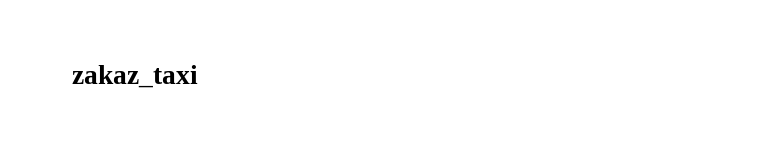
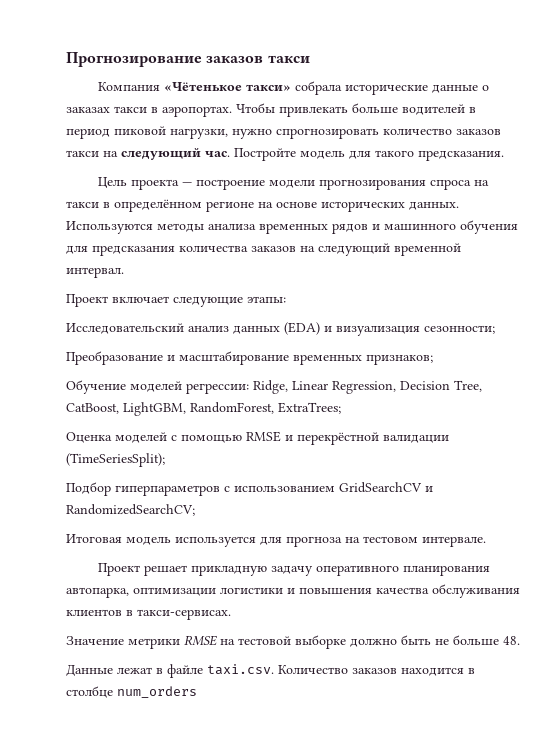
- zakaz_taxi
+ Прогнозирование заказов такси
+ Компания «Чётенькое такси» собрала исторические данные о заказах такси в аэропортах. Чтобы привлекать больше водителей в период пиковой нагрузки, нужно спрогнозировать количество заказов такси на следующий час. Постройте модель для такого предсказания.
+ Цель проекта — построение модели прогнозирования спроса на такси в определённом регионе на основе исторических данных. Используются методы анализа временных рядов и машинного обучения для предсказания количества заказов на следующий временной интервал.
+ Проект включает следующие этапы:
+ Исследовательский анализ данных (EDA) и визуализация сезонности;
+ Преобразование и масштабирование временных признаков;
+ Обучение моделей регрессии: Ridge, Linear Regression, Decision Tree, CatBoost, LightGBM, RandomForest, ExtraTrees;
+ Оценка моделей с помощью RMSE и перекрёстной валидации (TimeSeriesSplit);
+ Подбор гиперпараметров с использованием GridSearchCV и RandomizedSearchCV;
+ Итоговая модель используется для прогноза на тестовом интервале.
+ Проект решает прикладную задачу оперативного планирования автопарка, оптимизации логистики и повышения качества обслуживания клиентов в такси-сервисах.
+ Значение метрики RMSE на тестовой выборке должно быть не больше 48.
+ Данные лежат в файле taxi.csv. Количество заказов находится в столбце num_orders

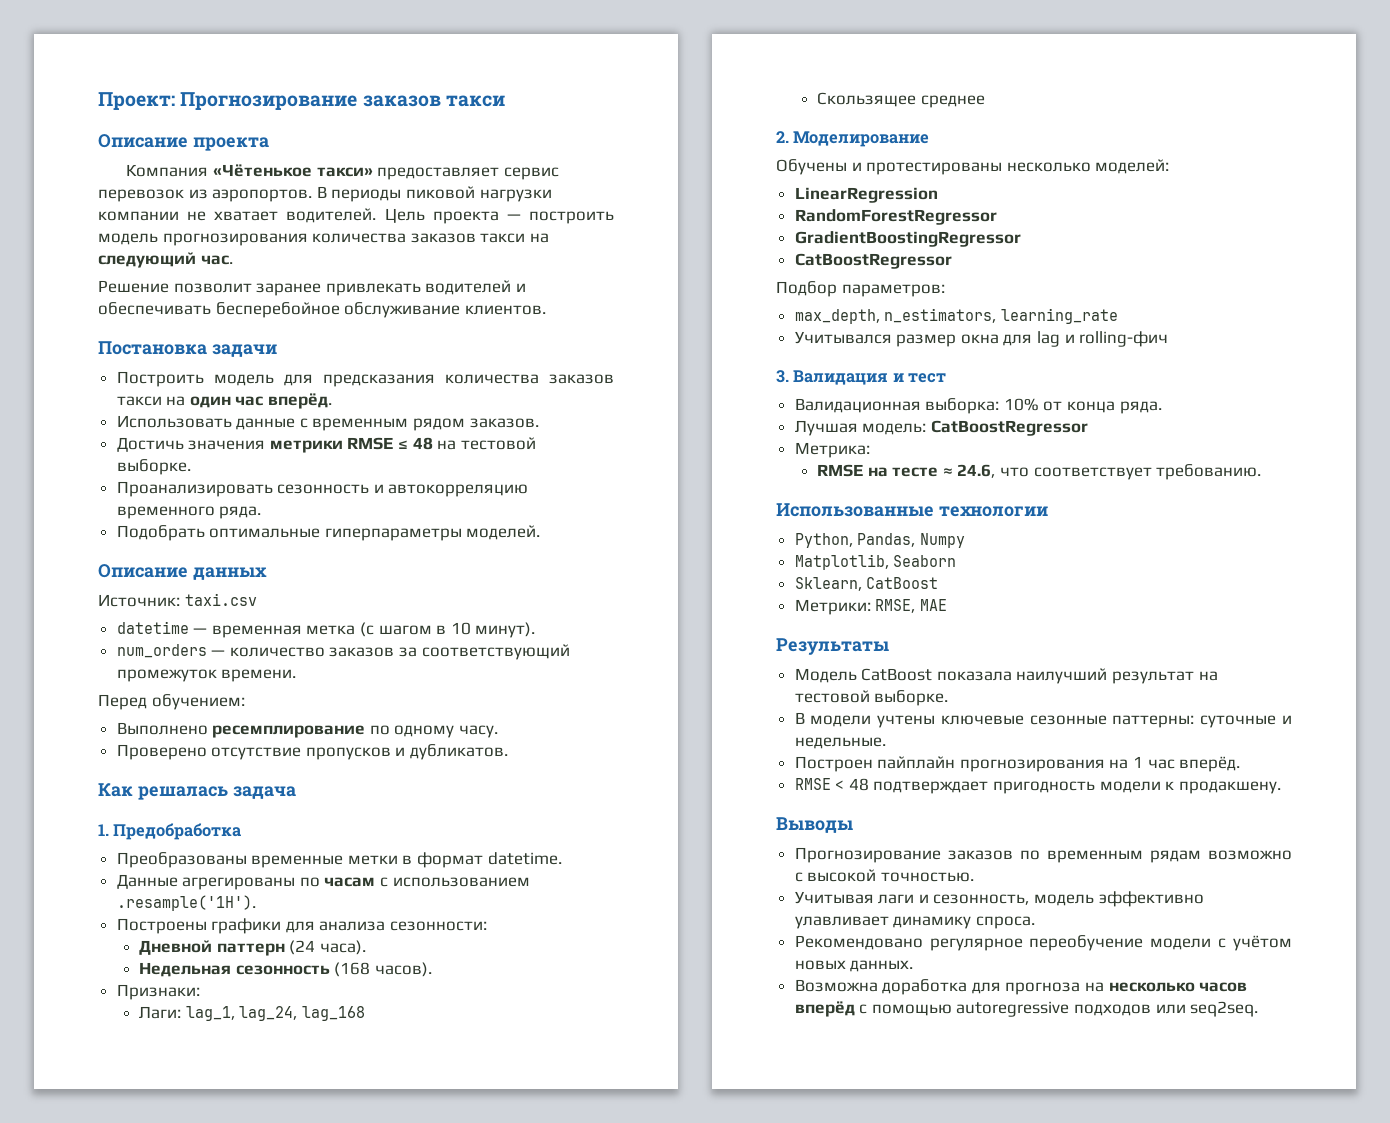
- Прогнозирование заказов такси
+ Проект: Прогнозирование заказов такси
+ Описание проекта
- Компания «Чётенькое такси» собрала исторические данные о заказах такси в аэропортах. Чтобы привлекать больше водителей в период пиковой нагрузки, нужно спрогнозировать количество заказов такси на следующий час. Постройте модель для такого предсказания.
- Цель проекта — построение модели прогнозирования спроса на такси в определённом регионе на основе исторических данных. Используются методы анализа временных рядов и машинного обучения для предсказания количества заказов на следующий временной интервал.
- Проект включает следующие этапы:
- Исследовательский анализ данных (EDA) и визуализация сезонности;
- Преобразование и масштабирование временных признаков;
- Обучение моделей регрессии: Ridge, Linear Regression, Decision Tree, CatBoost, LightGBM, RandomForest, ExtraTrees;
- Оценка моделей с помощью RMSE и перекрёстной валидации (TimeSeriesSplit);
- Подбор гиперпараметров с использованием GridSearchCV и RandomizedSearchCV;
- Итоговая модель используется для прогноза на тестовом интервале.
- Проект решает прикладную задачу оперативного планирования автопарка, оптимизации логистики и повышения качества обслуживания клиентов в такси-сервисах.
- Значение метрики RMSE на тестовой выборке должно быть не больше 48.
- Данные лежат в файле taxi.csv. Количество заказов находится в столбце num_orders
+ Компания «Чётенькое такси» предоставляет сервис перевозок из аэропортов. В периоды пиковой нагрузки компании не хватает водителей. Цель проекта — построить модель прогнозирования количества заказов такси на следующий час.
+ Решение позволит заранее привлекать водителей и обеспечивать бесперебойное обслуживание клиентов.
+ Постановка задачи
+ Построить модель для предсказания количества заказов такси на один час вперёд.
+ Использовать данные с временным рядом заказов.
+ Достичь значения метрики RMSE ≤ 48 на тестовой выборке.
+ Проанализировать сезонность и автокорреляцию временного ряда.
+ Подобрать оптимальные гиперпараметры моделей.
+ Описание данных
+ Источник: taxi.csv
+ datetime — временная метка (с шагом в 10 минут).
+ num_orders — количество заказов за соответствующий промежуток времени.
+ Перед обучением:
+ Выполнено ресемплирование по одному часу.
+ Проверено отсутствие пропусков и дубликатов.
+ Как решалась задача
+ 1. Предобработка
+ Преобразованы временные метки в формат datetime.
+ Данные агрегированы по часам с использованием .resample('1H').
+ Построены графики для анализа сезонности:
+ Дневной паттерн (24 часа).
+ Недельная сезонность (168 часов).
+ Признаки:
+ Лаги: lag_1, lag_24, lag_168
+ Скользящее среднее
+ 2. Моделирование
+ Обучены и протестированы несколько моделей:
+ LinearRegression
+ RandomForestRegressor
+ GradientBoostingRegressor
+ CatBoostRegressor
+ Подбор параметров:
+ max_depth, n_estimators, learning_rate
+ Учитывался размер окна для lag и rolling-фич
+ 3. Валидация и тест
+ Валидационная выборка: 10% от конца ряда.
+ Лучшая модель: CatBoostRegressor
+ Метрика:
+ RMSE на тесте ≈ 24.6, что соответствует требованию.
+ Использованные технологии
+ Python, Pandas, Numpy
+ Matplotlib, Seaborn
+ Sklearn, CatBoost
+ Метрики: RMSE, MAE
+ Результаты
+ Модель CatBoost показала наилучший результат на тестовой выборке.
+ В модели учтены ключевые сезонные паттерны: суточные и недельные.
+ Построен пайплайн прогнозирования на 1 час вперёд.
+ RMSE < 48 подтверждает пригодность модели к продакшену.
+ Выводы
+ Прогнозирование заказов по временным рядам возможно с высокой точностью.
+ Учитывая лаги и сезонность, модель эффективно улавливает динамику спроса.
+ Рекомендовано регулярное переобучение модели с учётом новых данных.
+ Возможна доработка для прогноза на несколько часов вперёд с помощью autoregressive подходов или seq2seq.

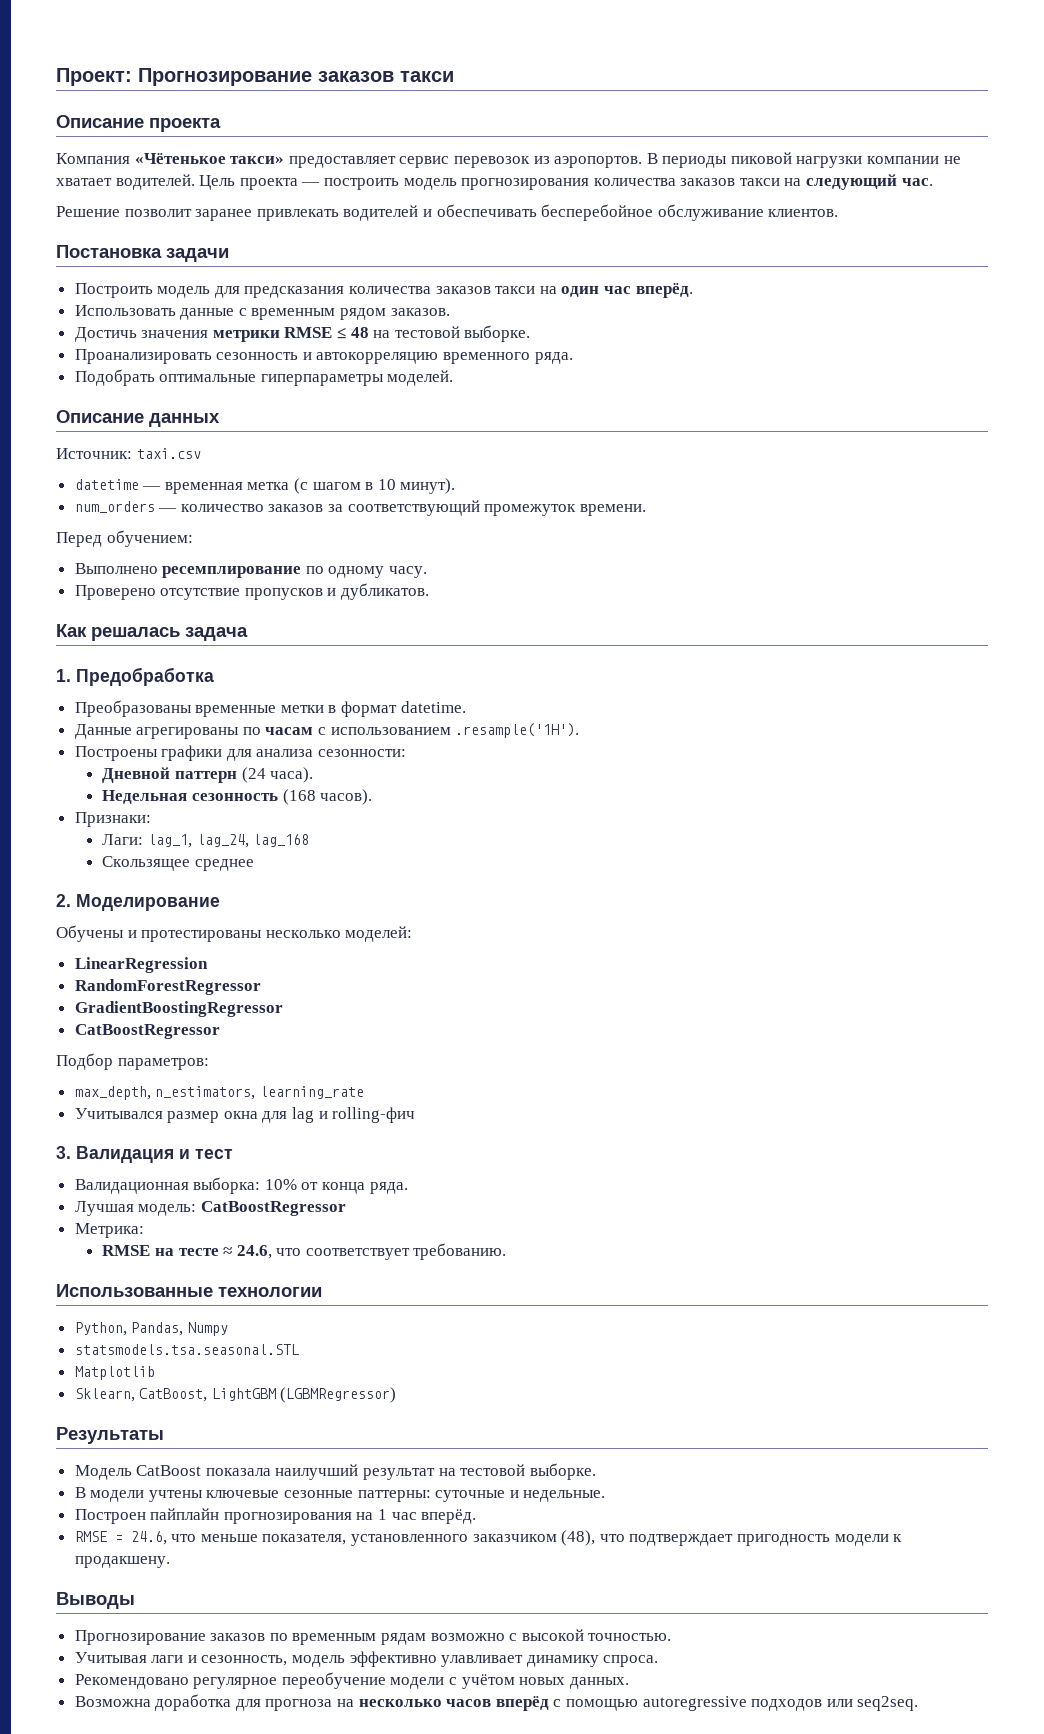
- Matplotlib, Seaborn
+ statsmodels.tsa.seasonal.STL
+ Matplotlib
- Sklearn, CatBoost
- Метрики: RMSE, MAE
+ Sklearn, CatBoost, LightGBM (LGBMRegressor)
- RMSE < 48 подтверждает пригодность модели к продакшену.
+ RMSE = 24.6, что меньше показателя, установленного заказчиком (48), что подтверждает пригодность модели к продакшену.

